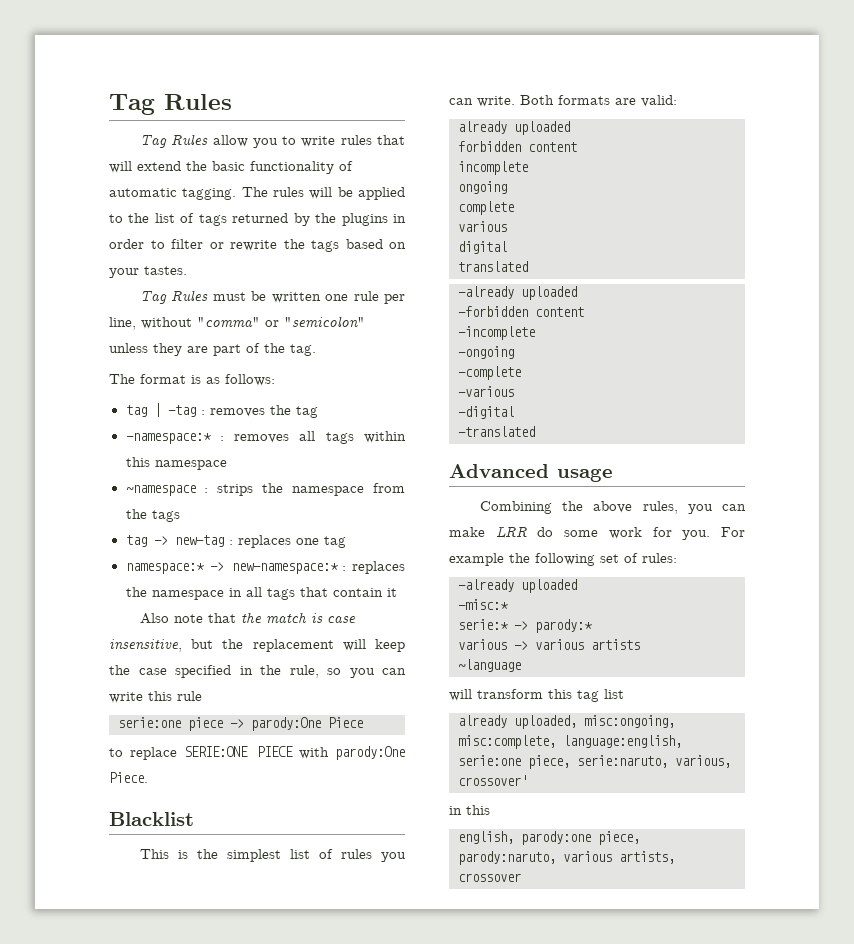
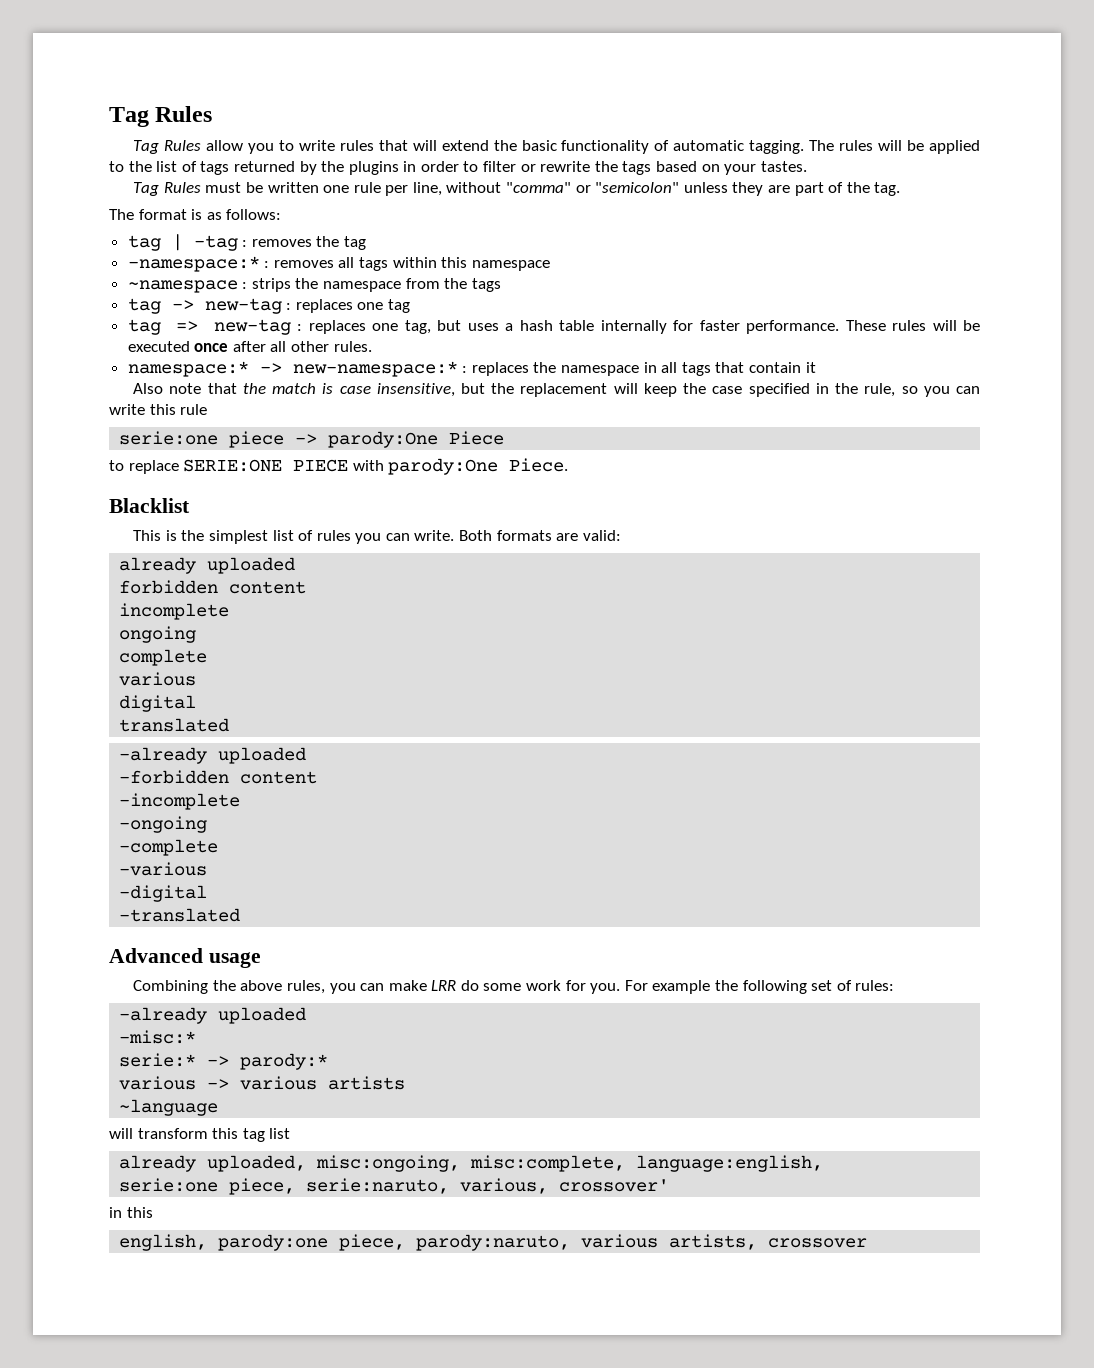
+ tag => new-tag : replaces one tag, but uses a hash table internally for faster performance. These rules will be executed once after all other rules.

